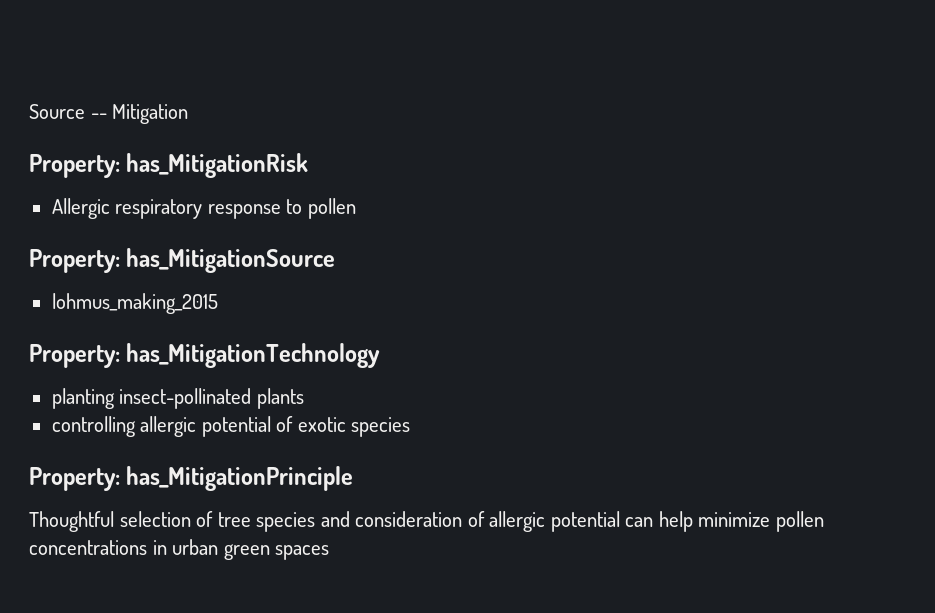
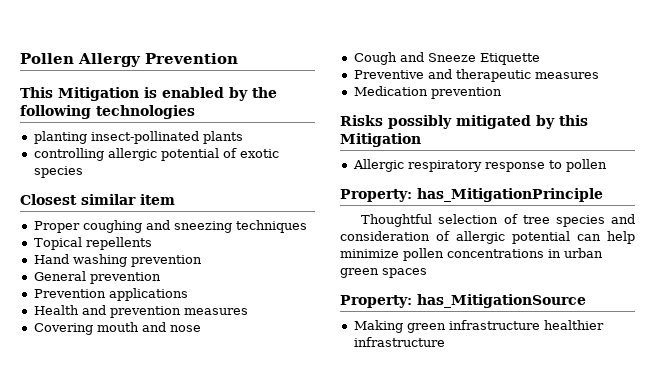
- Source -- Mitigation
- Property: has_MitigationRisk
- Allergic respiratory response to pollen
- Property: has_MitigationSource
- lohmus_making_2015
- Property: has_MitigationTechnology
+ Pollen Allergy Prevention
+ This Mitigation is enabled by the following technologies
+ Closest similar item
+ Proper coughing and sneezing techniques
+ Topical repellents
+ Hand washing prevention
+ General prevention
+ Prevention applications
+ Health and prevention measures
+ Covering mouth and nose
+ Cough and Sneeze Etiquette
+ Preventive and therapeutic measures
+ Medication prevention
+ Risks possibly mitigated by this Mitigation
+ Allergic respiratory response to pollen
+ Property: has_MitigationSource
+ Making green infrastructure healthier infrastructure

